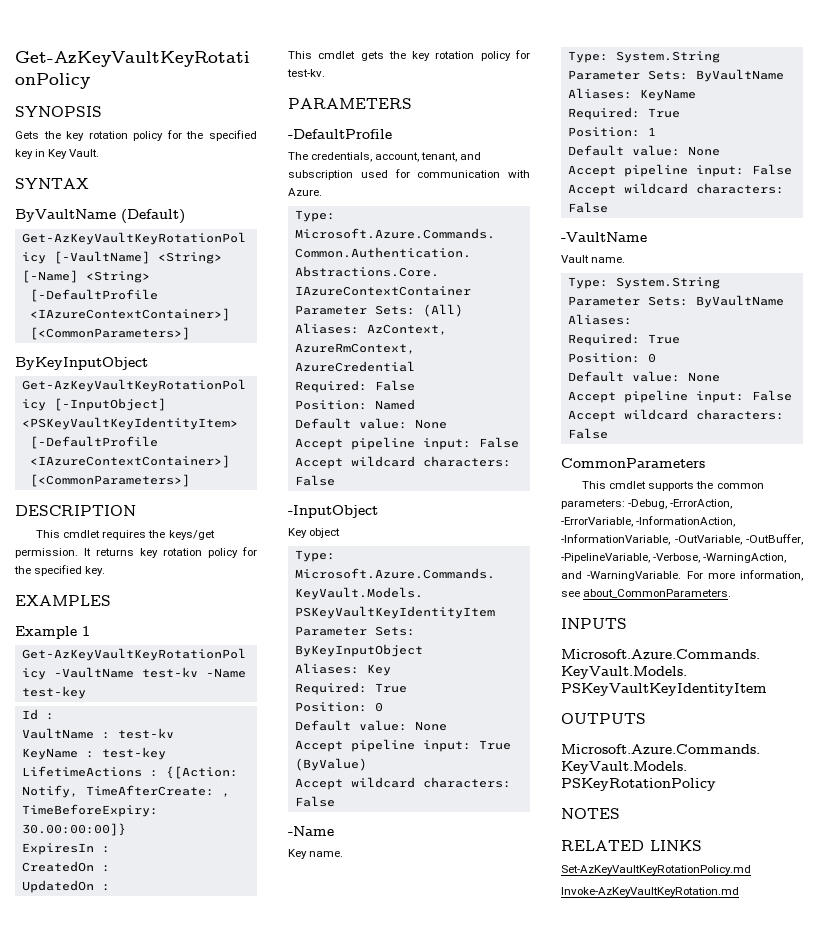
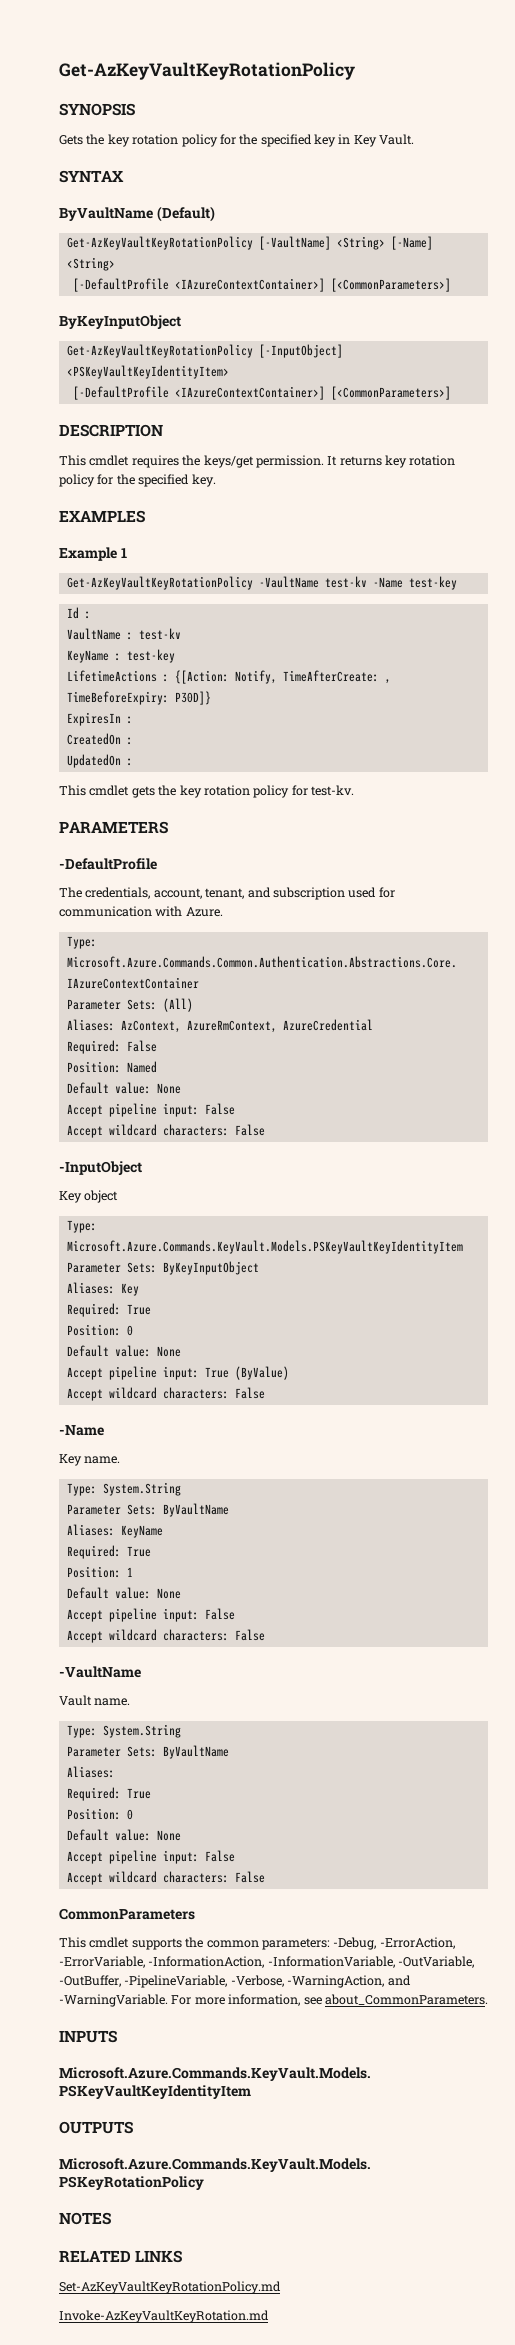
- LifetimeActions : {[Action: Notify, TimeAfterCreate: , TimeBeforeExpiry: 30.00:00:00]}
+ LifetimeActions : {[Action: Notify, TimeAfterCreate: , TimeBeforeExpiry: P30D]}

